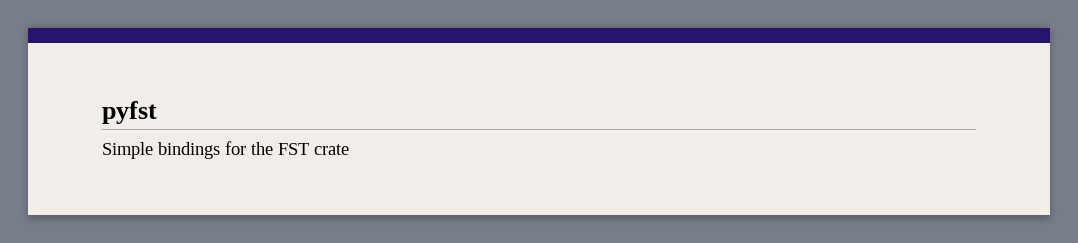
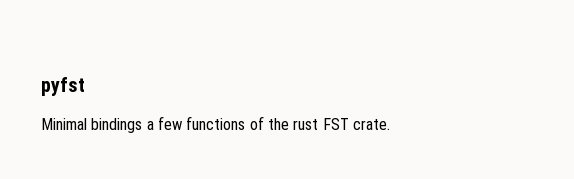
- Simple bindings for the FST crate
+ Minimal bindings a few functions of the rust FST crate.

